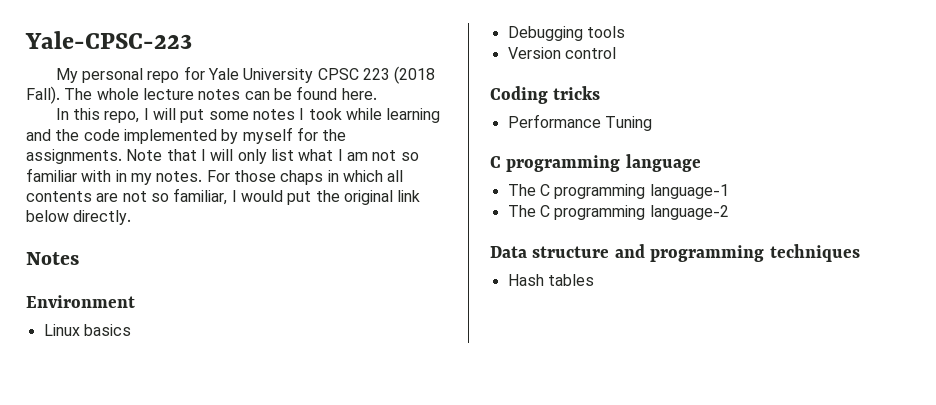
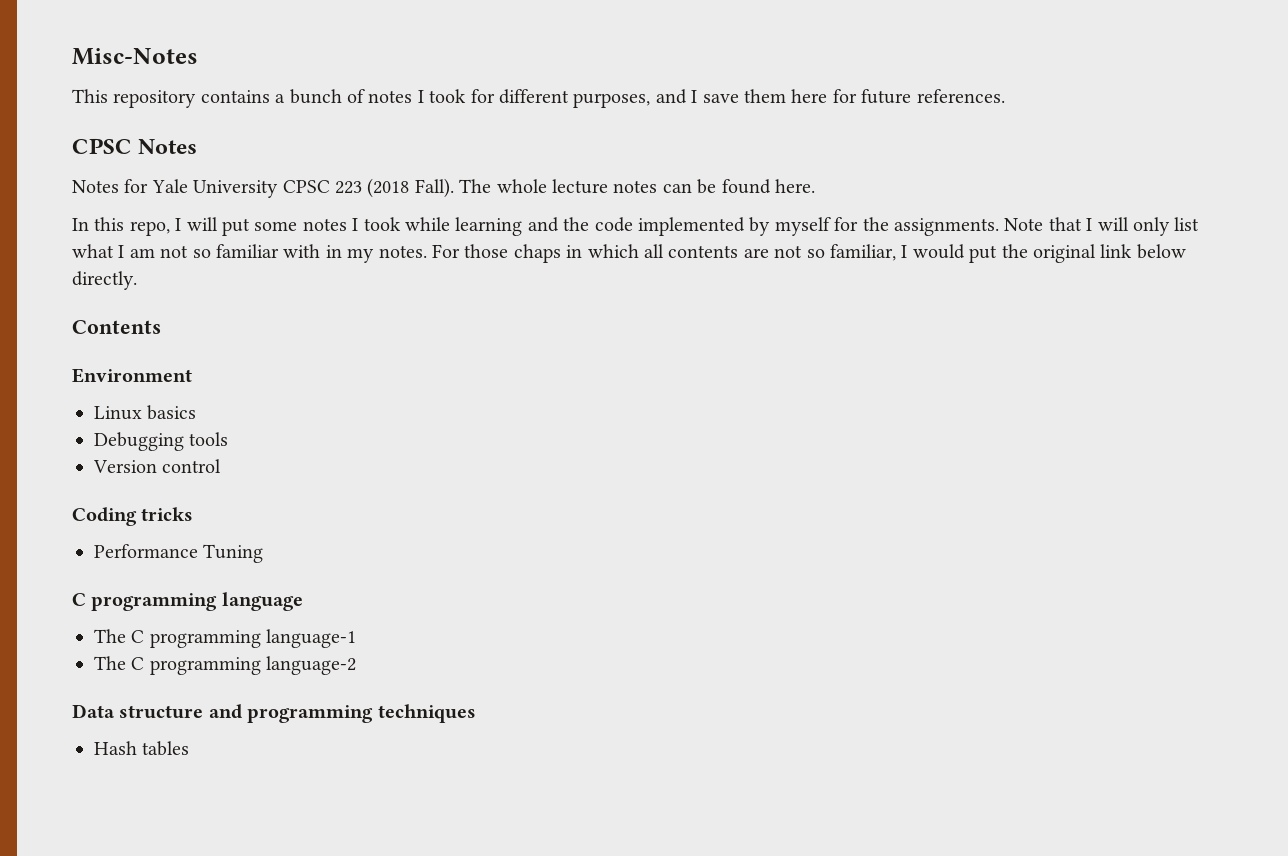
- Yale-CPSC-223
- My personal repo for Yale University CPSC 223 (2018 Fall).
+ Misc-Notes
+ This repository contains a bunch of notes I took for different purposes, and I save them here for future references.
+ CPSC Notes
+ Notes for Yale University CPSC 223 (2018 Fall).
- Notes
+ Contents

